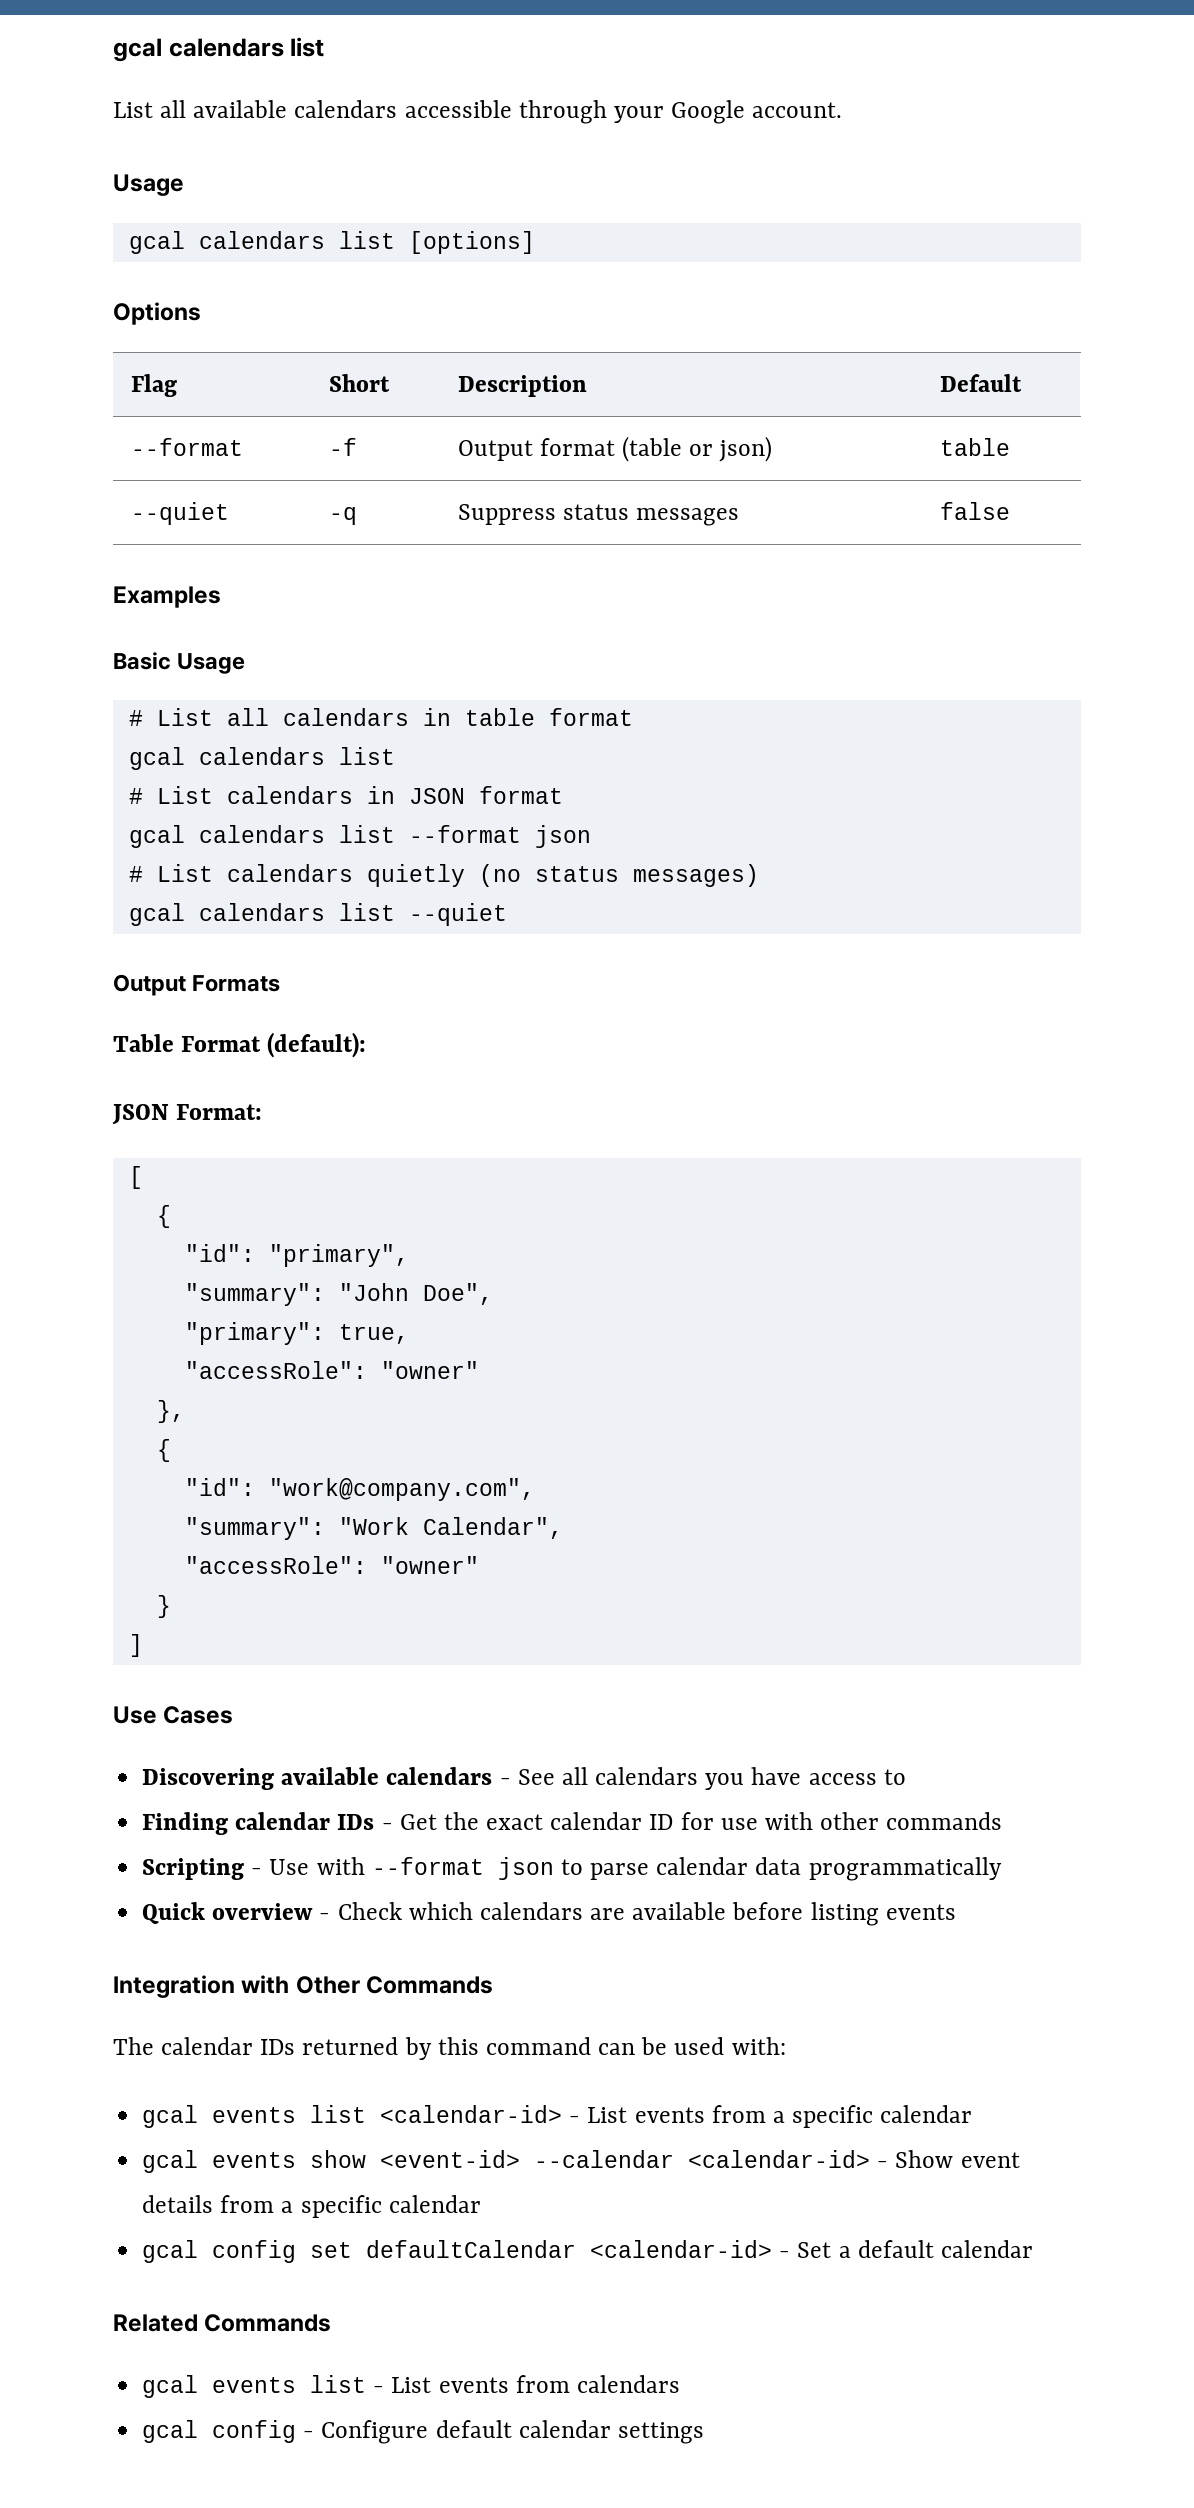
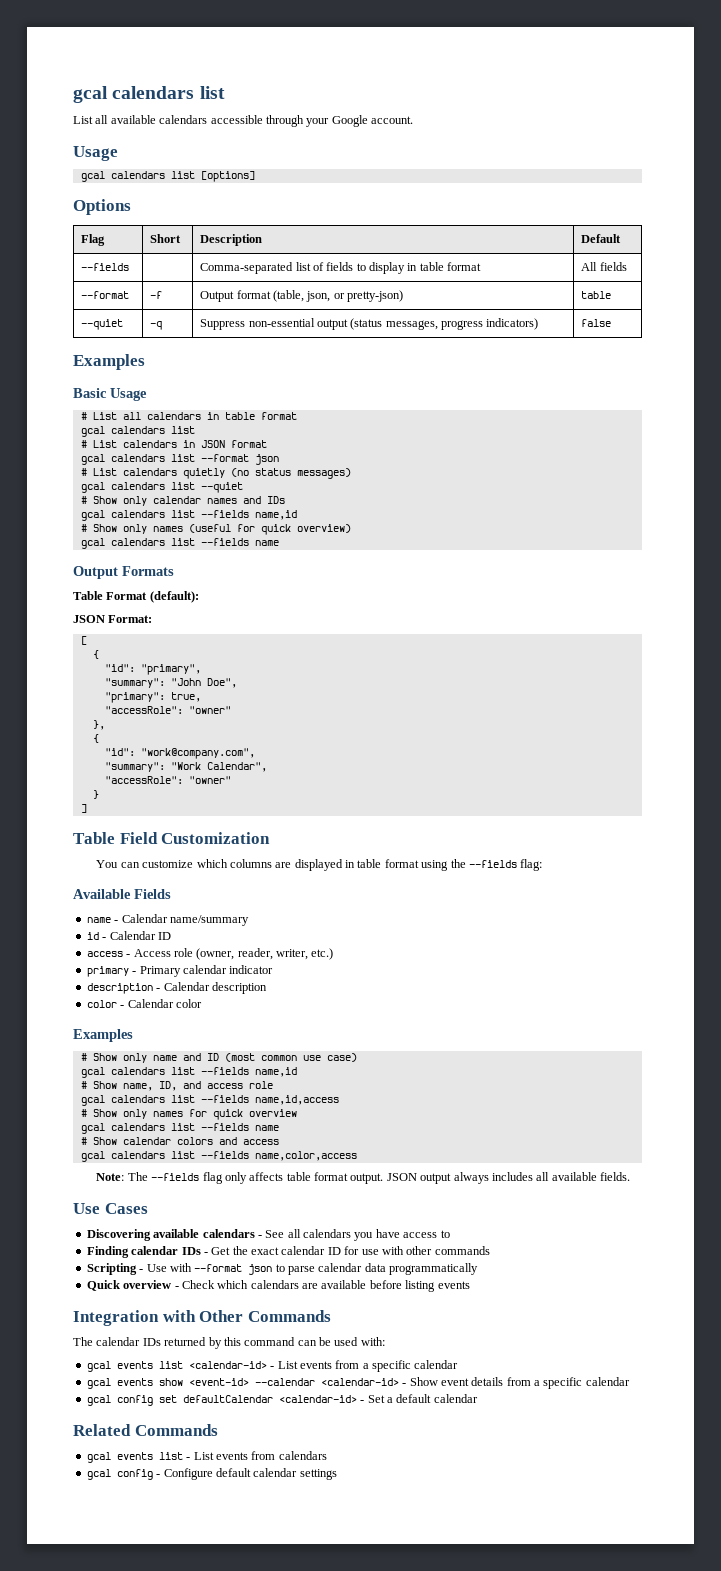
+ --fields | | Comma-separated list of fields to display in table format | All fields
- --format | -f | Output format (table or json) | table
+ --format | -f | Output format (table, json, or pretty-json) | table
- --quiet | -q | Suppress status messages | false
+ --quiet | -q | Suppress non-essential output (status messages, progress indicators) | false
+ # Show only calendar names and IDs
+ gcal calendars list --fields name,id
+ # Show only names (useful for quick overview)
+ gcal calendars list --fields name
+ Table Field Customization
+ You can customize which columns are displayed in table format using the --fields flag:
+ Available Fields
+ name - Calendar name/summary
+ id - Calendar ID
+ access - Access role (owner, reader, writer, etc.)
+ primary - Primary calendar indicator
+ description - Calendar description
+ color - Calendar color
+ Examples
+ # Show only name and ID (most common use case)
+ gcal calendars list --fields name,id
+ # Show name, ID, and access role
+ gcal calendars list --fields name,id,access
+ # Show only names for quick overview
+ gcal calendars list --fields name
+ # Show calendar colors and access
+ gcal calendars list --fields name,color,access
+ Note: The --fields flag only affects table format output. JSON output always includes all available fields.

